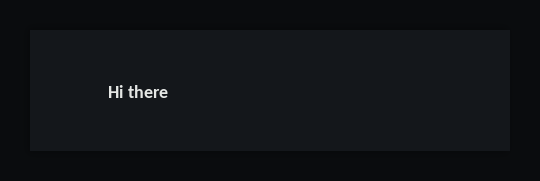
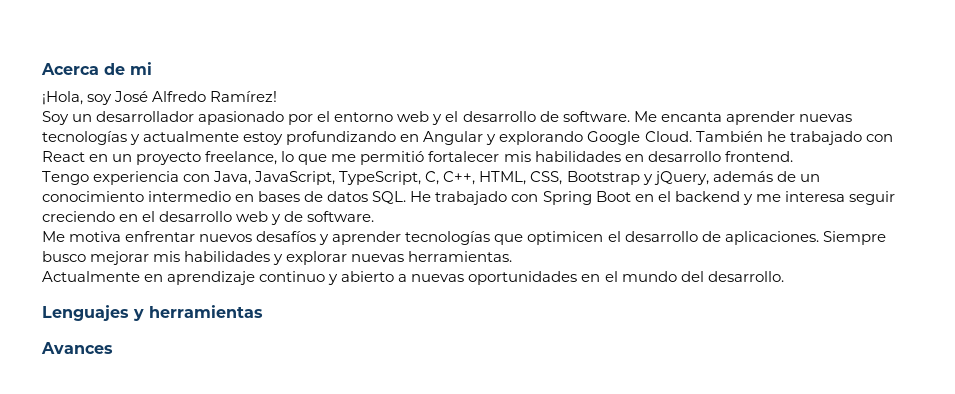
- Hi there
+ Acerca de mi
+ ¡Hola, soy José Alfredo Ramírez!
+ Soy un desarrollador apasionado por el entorno web y el desarrollo de software. Me encanta aprender nuevas tecnologías y actualmente estoy profundizando en Angular y explorando Google Cloud. También he trabajado con React en un proyecto freelance, lo que me permitió fortalecer mis habilidades en desarrollo frontend.
+ Tengo experiencia con Java, JavaScript, TypeScript, C, C++, HTML, CSS, Bootstrap y jQuery, además de un conocimiento intermedio en bases de datos SQL. He trabajado con Spring Boot en el backend y me interesa seguir creciendo en el desarrollo web y de software.
+ Me motiva enfrentar nuevos desafíos y aprender tecnologías que optimicen el desarrollo de aplicaciones. Siempre busco mejorar mis habilidades y explorar nuevas herramientas.
+ Actualmente en aprendizaje continuo y abierto a nuevas oportunidades en el mundo del desarrollo.
+ Lenguajes y herramientas
+ Avances

